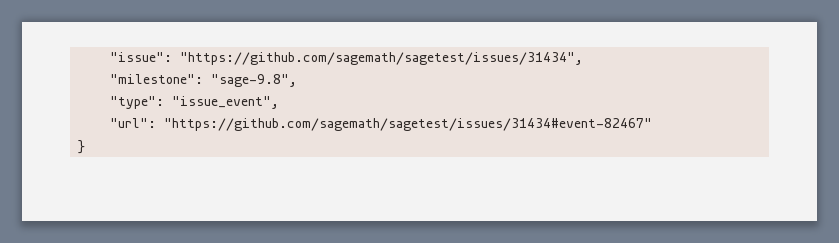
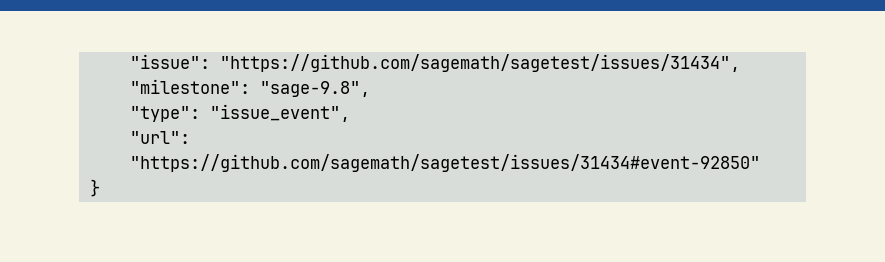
- "url": "https://github.com/sagemath/sagetest/issues/31434#event-82467"
+ "url": "https://github.com/sagemath/sagetest/issues/31434#event-92850"

